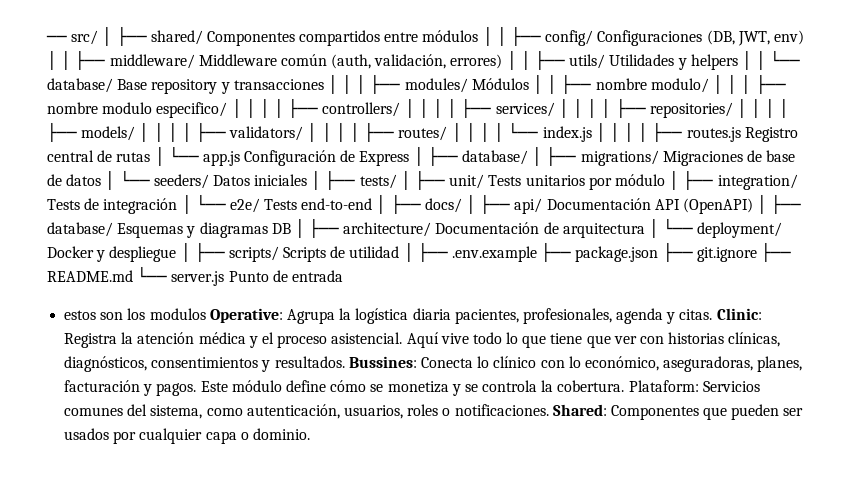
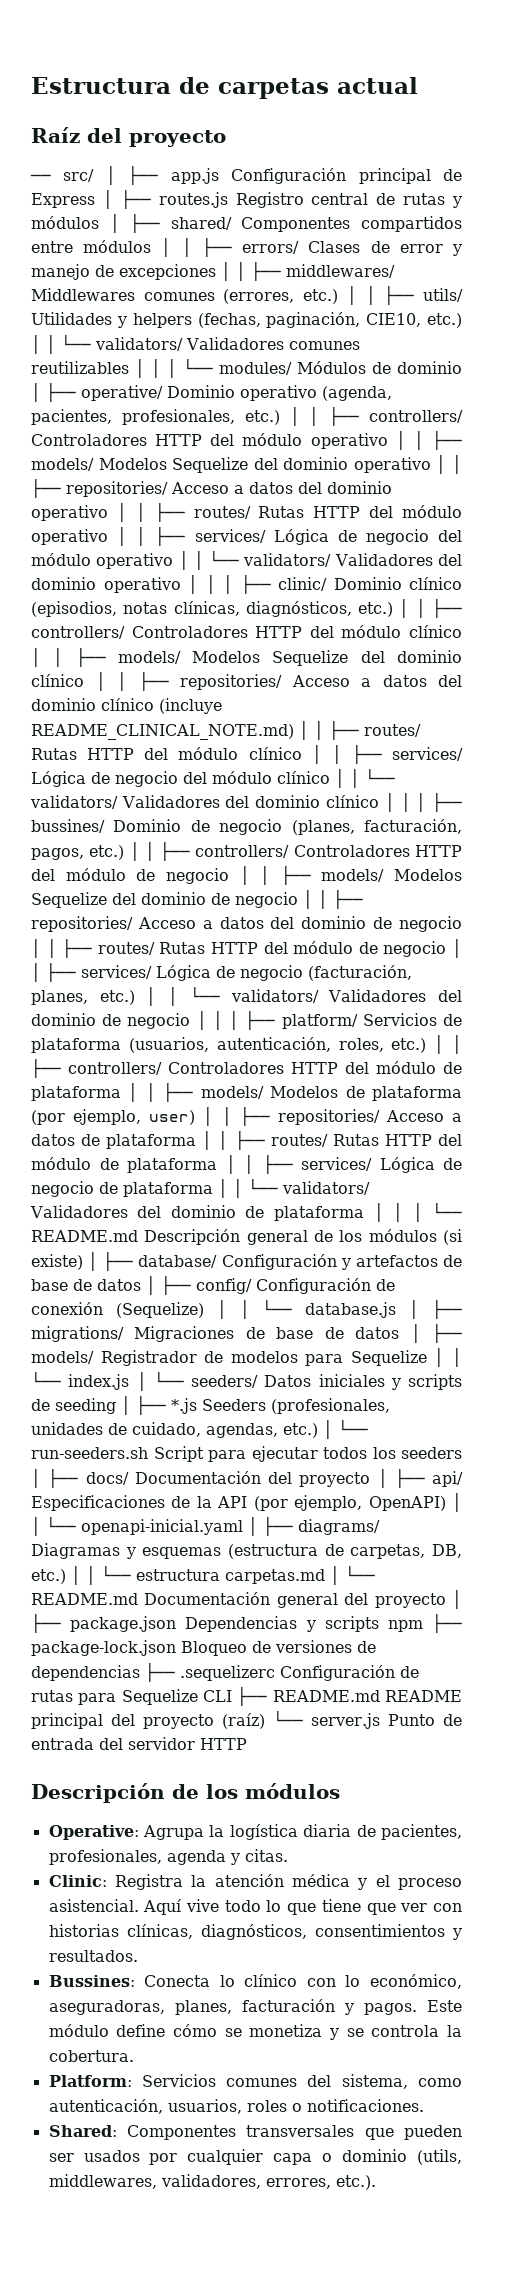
- ── src/ │ ├── shared/ Componentes compartidos entre módulos │ │ ├── config/ Configuraciones (DB, JWT, env) │ │ ├── middleware/ Middleware común (auth, validación, errores) │ │ ├── utils/ Utilidades y helpers │ │ └── database/ Base repository y transacciones │ │ │ ├── modules/ Módulos │ │ ├── nombre modulo/ │ │ │ ├── nombre modulo especifico/ │ │ │ │ ├── controllers/ │ │ │ │ ├── services/ │ │ │ │ ├── repositories/ │ │ │ │ ├── models/ │ │ │ │ ├── validators/ │ │ │ │ ├── routes/ │ │ │ │ └── index.js │ │ │ │ ├── routes.js Registro central de rutas │ └── app.js Configuración de Express │ ├── database/ │ ├── migrations/ Migraciones de base de datos │ └── seeders/ Datos iniciales │ ├── tests/ │ ├── unit/ Tests unitarios por módulo │ ├── integration/ Tests de integración │ └── e2e/ Tests end-to-end │ ├── docs/ │ ├── api/ Documentación API (OpenAPI) │ ├── database/ Esquemas y diagramas DB │ ├── architecture/ Documentación de arquitectura │ └── deployment/ Docker y despliegue │ ├── scripts/ Scripts de utilidad │ ├── .env.example ├── package.json ├── git.ignore ├── README.md └── server.js Punto de entrada
- estos son los modulos Operative: Agrupa la logística diaria pacientes, profesionales, agenda y citas. Clinic: Registra la atención médica y el proceso asistencial.
+ Estructura de carpetas actual
+ Raíz del proyecto
+ ── src/ │ ├── app.js Configuración principal de Express │ ├── routes.js Registro central de rutas y módulos │ ├── shared/ Componentes compartidos entre módulos │ │ ├── errors/ Clases de error y manejo de excepciones │ │ ├── middlewares/ Middlewares comunes (errores, etc.) │ │ ├── utils/ Utilidades y helpers (fechas, paginación, CIE10, etc.) │ │ └── validators/ Validadores comunes reutilizables │ │ │ └── modules/ Módulos de dominio │ ├── operative/ Dominio operativo (agenda, pacientes, profesionales, etc.) │ │ ├── controllers/ Controladores HTTP del módulo operativo │ │ ├── models/ Modelos Sequelize del dominio operativo │ │ ├── repositories/ Acceso a datos del dominio operativo │ │ ├── routes/ Rutas HTTP del módulo operativo │ │ ├── services/ Lógica de negocio del módulo operativo │ │ └── validators/ Validadores del dominio operativo │ │ │ ├── clinic/ Dominio clínico (episodios, notas clínicas, diagnósticos, etc.) │ │ ├── controllers/ Controladores HTTP del módulo clínico │ │ ├── models/ Modelos Sequelize del dominio clínico │ │ ├── repositories/ Acceso a datos del dominio clínico (incluye README_CLINICAL_NOTE.md) │ │ ├── routes/ Rutas HTTP del módulo clínico │ │ ├── services/ Lógica de negocio del módulo clínico │ │ └── validators/ Validadores del dominio clínico │ │ │ ├── bussines/ Dominio de negocio (planes, facturación, pagos, etc.) │ │ ├── controllers/ Controladores HTTP del módulo de negocio │ │ ├── models/ Modelos Sequelize del dominio de negocio │ │ ├── repositories/ Acceso a datos del dominio de negocio │ │ ├── routes/ Rutas HTTP del módulo de negocio │ │ ├── services/ Lógica de negocio (facturación, planes, etc.) │ │ └── validators/ Validadores del dominio de negocio │ │ │ ├── platform/ Servicios de plataforma (usuarios, autenticación, roles, etc.) │ │ ├── controllers/ Controladores HTTP del módulo de plataforma │ │ ├── models/ Modelos de plataforma (por ejemplo, user) │ │ ├── repositories/ Acceso a datos de plataforma │ │ ├── routes/ Rutas HTTP del módulo de plataforma │ │ ├── services/ Lógica de negocio de plataforma │ │ └── validators/ Validadores del dominio de plataforma │ │ │ └── README.md Descripción general de los módulos (si existe) │ ├── database/ Configuración y artefactos de base de datos │ ├── config/ Configuración de conexión (Sequelize) │ │ └── database.js │ ├── migrations/ Migraciones de base de datos │ ├── models/ Registrador de modelos para Sequelize │ │ └── index.js │ └── seeders/ Datos iniciales y scripts de seeding │ ├── *.js Seeders (profesionales, unidades de cuidado, agendas, etc.) │ └── run-seeders.sh Script para ejecutar todos los seeders │ ├── docs/ Documentación del proyecto │ ├── api/ Especificaciones de la API (por ejemplo, OpenAPI) │ │ └── openapi-inicial.yaml │ ├── diagrams/ Diagramas y esquemas (estructura de carpetas, DB, etc.) │ │ └── estructura carpetas.md │ └── README.md Documentación general del proyecto │ ├── package.json Dependencias y scripts npm ├── package-lock.json Bloqueo de versiones de dependencias ├── .sequelizerc Configuración de rutas para Sequelize CLI ├── README.md README principal del proyecto (raíz) └── server.js Punto de entrada del servidor HTTP
+ Descripción de los módulos
+ Operative: Agrupa la logística diaria de pacientes, profesionales, agenda y citas.
+ Clinic: Registra la atención médica y el proceso asistencial.
- Aquí vive todo lo que tiene que ver con historias clínicas, diagnósticos, consentimientos y resultados. Bussines: Conecta lo clínico con lo económico, aseguradoras, planes, facturación y pagos.
+ Aquí vive todo lo que tiene que ver con historias clínicas, diagnósticos, consentimientos y resultados.
+ Bussines: Conecta lo clínico con lo económico, aseguradoras, planes, facturación y pagos.
- Este módulo define cómo se monetiza y se controla la cobertura. Plataform: Servicios comunes del sistema, como autenticación, usuarios, roles o notificaciones. Shared: Componentes que pueden ser usados por cualquier capa o dominio.
+ Este módulo define cómo se monetiza y se controla la cobertura.
+ Platform: Servicios comunes del sistema, como autenticación, usuarios, roles o notificaciones.
+ Shared: Componentes transversales que pueden ser usados por cualquier capa o dominio (utils, middlewares, validadores, errores, etc.).

